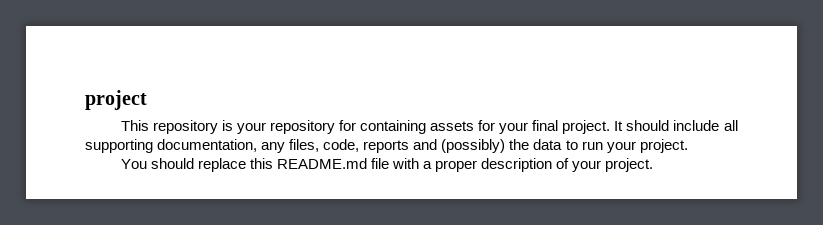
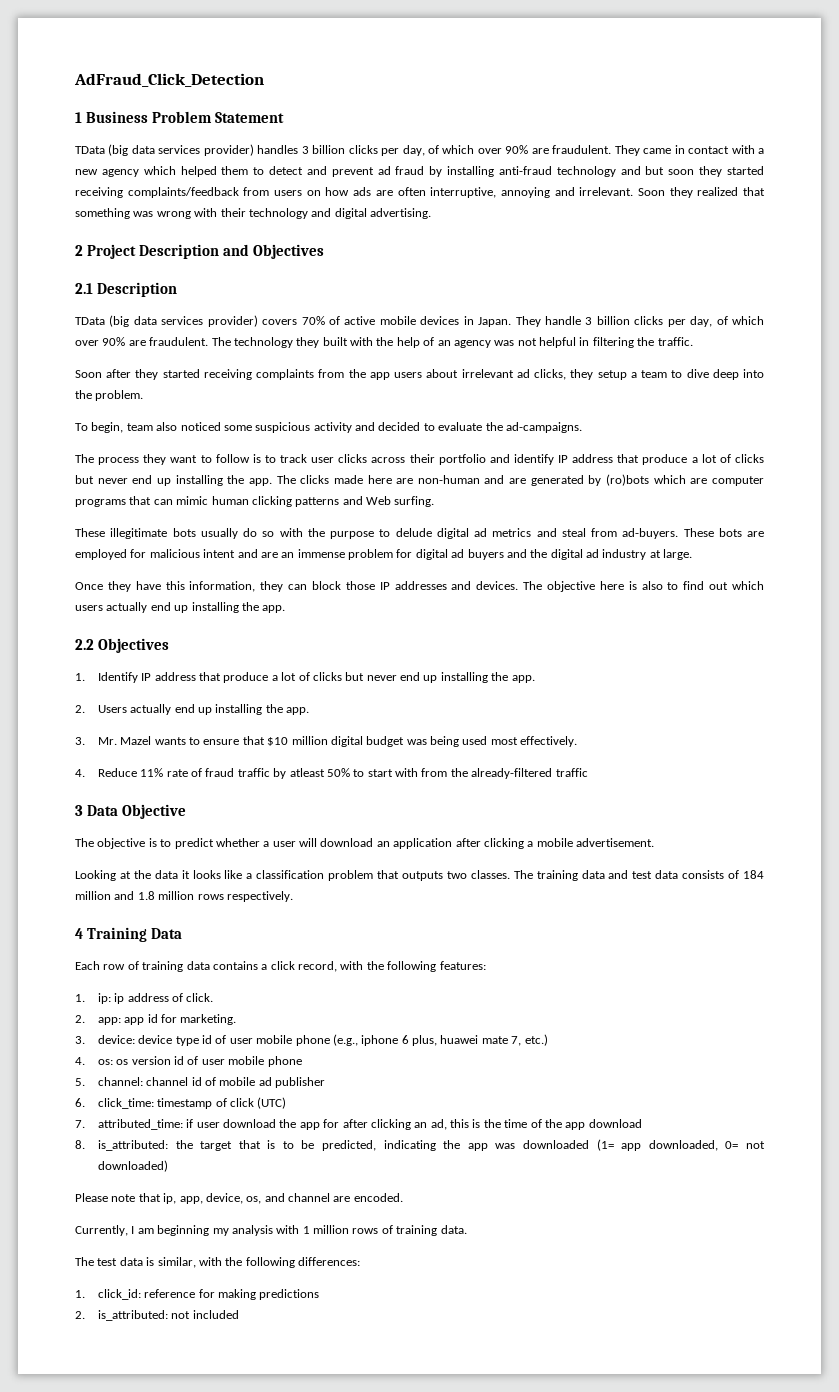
- project
- This repository is your repository for containing assets for your final project. It should include all supporting documentation, any files, code, reports and (possibly) the data to run your project.
- You should replace this README.md file with a proper description of your project.
+ AdFraud_Click_Detection
+ 1 Business Problem Statement
+ TData (big data services provider) handles 3 billion clicks per day, of which over 90% are fraudulent. They came in contact with a new agency which helped them to detect and prevent ad fraud by installing anti-fraud technology and but soon they started receiving complaints/feedback from users on how ads are often interruptive, annoying and irrelevant. Soon they realized that something was wrong with their technology and digital advertising.
+ 2 Project Description and Objectives
+ 2.1 Description
+ TData (big data services provider) covers 70% of active mobile devices in Japan. They handle 3 billion clicks per day, of which over 90% are fraudulent. The technology they built with the help of an agency was not helpful in filtering the traffic.
+ Soon after they started receiving complaints from the app users about irrelevant ad clicks, they setup a team to dive deep into the problem.
+ To begin, team also noticed some suspicious activity and decided to evaluate the ad-campaigns.
+ The process they want to follow is to track user clicks across their portfolio and identify IP address that produce a lot of clicks but never end up installing the app. The clicks made here are non-human and are generated by (ro)bots which are computer programs that can mimic human clicking patterns and Web surfing.
+ These illegitimate bots usually do so with the purpose to delude digital ad metrics and steal from ad-buyers. These bots are employed for malicious intent and are an immense problem for digital ad buyers and the digital ad industry at large.
+ Once they have this information, they can block those IP addresses and devices. The objective here is also to find out which users actually end up installing the app.
+ 2.2 Objectives
+ 1. Identify IP address that produce a lot of clicks but never end up installing the app.
+ 2. Users actually end up installing the app.
+ 3. Mr. Mazel wants to ensure that $10 million digital budget was being used most effectively.
+ 4. Reduce 11% rate of fraud traffic by atleast 50% to start with from the already-filtered traffic
+ 3 Data Objective
+ The objective is to predict whether a user will download an application after clicking a mobile advertisement.
+ Looking at the data it looks like a classification problem that outputs two classes. The training data and test data consists of 184 million and 1.8 million rows respectively.
+ 4 Training Data
+ Each row of training data contains a click record, with the following features:
+ 1. ip: ip address of click.
+ 2. app: app id for marketing.
+ 3. device: device type id of user mobile phone (e.g., iphone 6 plus, huawei mate 7, etc.)
+ 4. os: os version id of user mobile phone
+ 5. channel: channel id of mobile ad publisher
+ 6. click_time: timestamp of click (UTC)
+ 7. attributed_time: if user download the app for after clicking an ad, this is the time of the app download
+ 8. is_attributed: the target that is to be predicted, indicating the app was downloaded (1= app downloaded, 0= not downloaded)
+ Please note that ip, app, device, os, and channel are encoded.
+ Currently, I am beginning my analysis with 1 million rows of training data.
+ The test data is similar, with the following differences:
+ 1. click_id: reference for making predictions
+ 2. is_attributed: not included

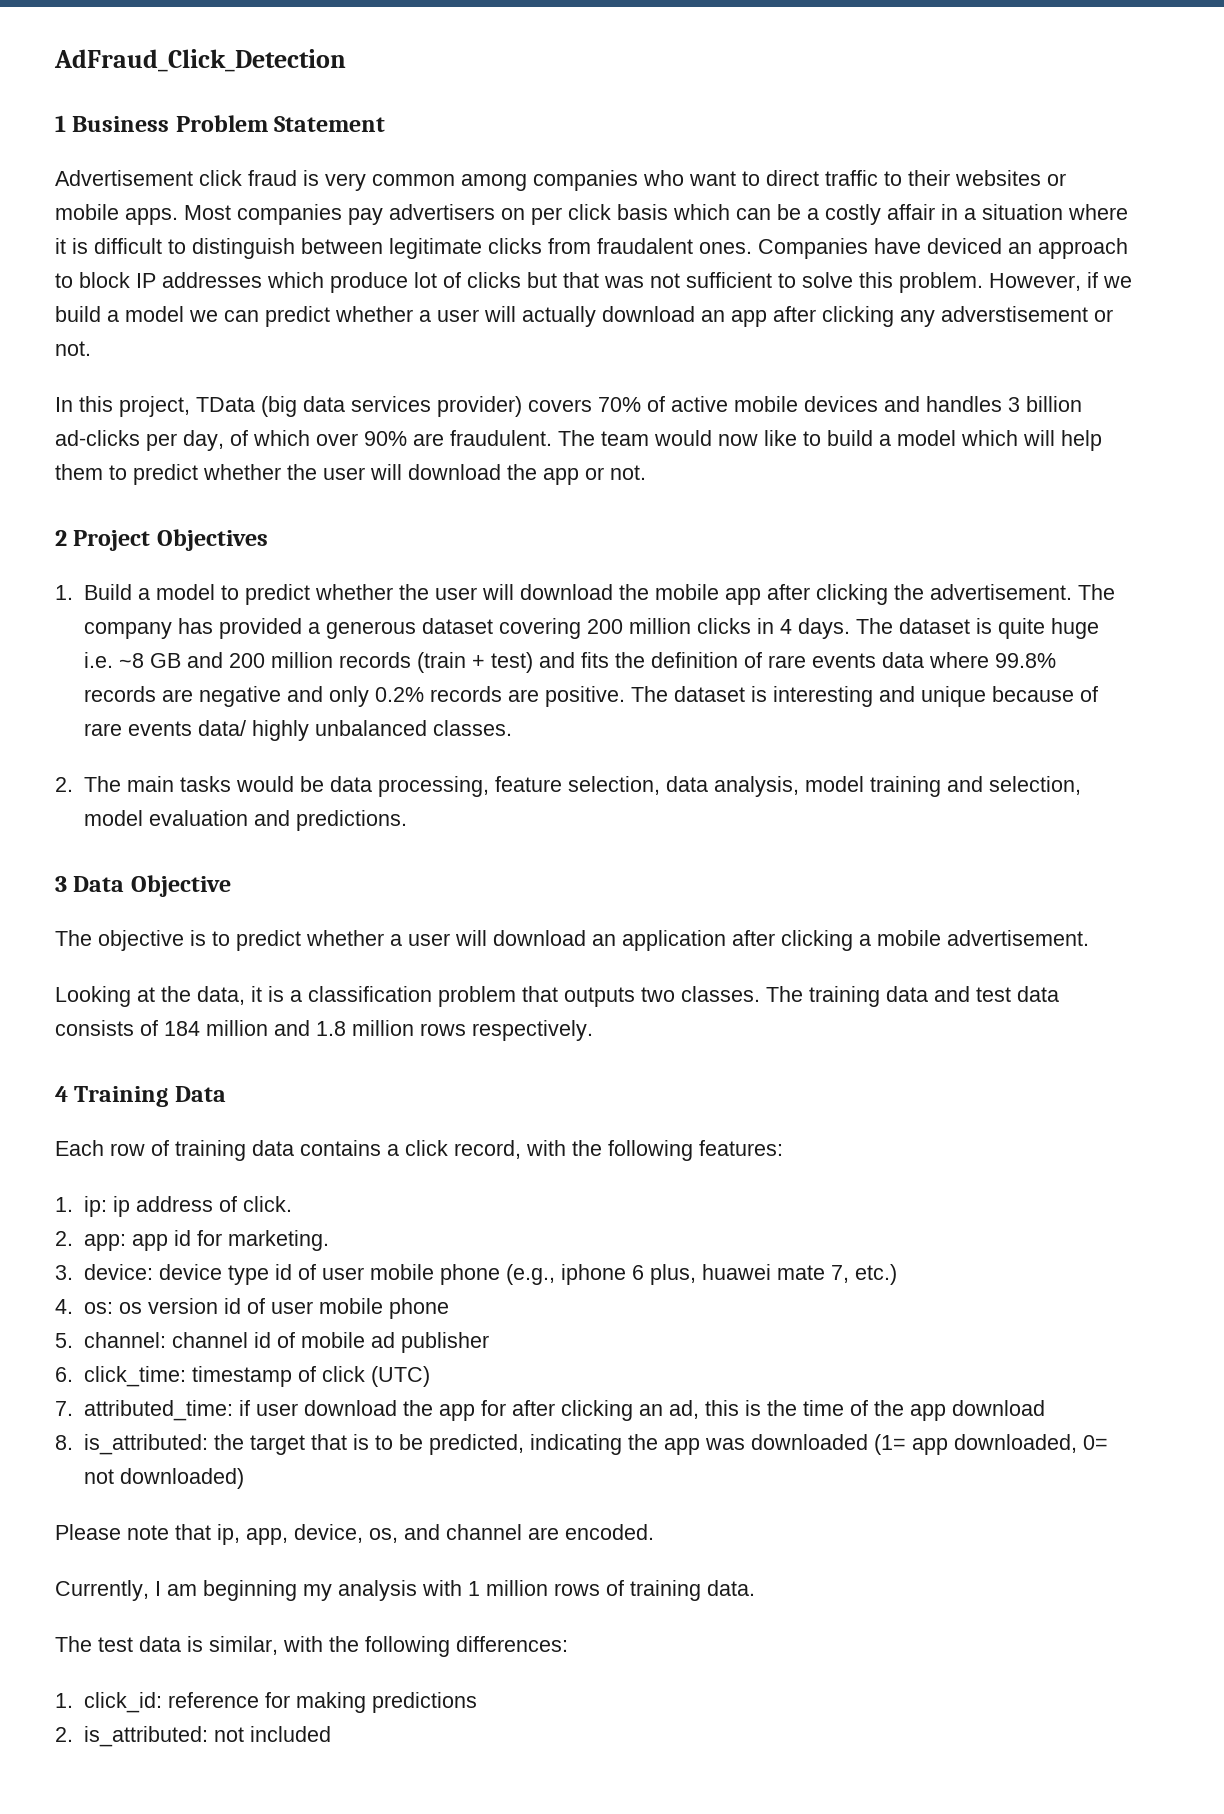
- TData (big data services provider) handles 3 billion clicks per day, of which over 90% are fraudulent. They came in contact with a new agency which helped them to detect and prevent ad fraud by installing anti-fraud technology and but soon they started receiving complaints/feedback from users on how ads are often interruptive, annoying and irrelevant. Soon they realized that something was wrong with their technology and digital advertising.
- 2 Project Description and Objectives
- 2.1 Description
- TData (big data services provider) covers 70% of active mobile devices in Japan. They handle 3 billion clicks per day, of which over 90% are fraudulent.
+ Advertisement click fraud is very common among companies who want to direct traffic to their websites or mobile apps. Most companies pay advertisers on per click basis which can be a costly affair in a situation where it is difficult to distinguish between legitimate clicks from fraudalent ones. Companies have deviced an approach to block IP addresses which produce lot of clicks but that was not sufficient to solve this problem. However, if we build a model we can predict whether a user will actually download an app after clicking any adverstisement or not.
+ In this project, TData (big data services provider) covers 70% of active mobile devices and handles 3 billion ad-clicks per day, of which over 90% are fraudulent.
- The technology they built with the help of an agency was not helpful in filtering the traffic.
- Soon after they started receiving complaints from the app users about irrelevant ad clicks, they setup a team to dive deep into the problem.
- To begin, team also noticed some suspicious activity and decided to evaluate the ad-campaigns.
- The process they want to follow is to track user clicks across their portfolio and identify IP address that produce a lot of clicks but never end up installing the app. The clicks made here are non-human and are generated by (ro)bots which are computer programs that can mimic human clicking patterns and Web surfing.
- These illegitimate bots usually do so with the purpose to delude digital ad metrics and steal from ad-buyers. These bots are employed for malicious intent and are an immense problem for digital ad buyers and the digital ad industry at large.
- Once they have this information, they can block those IP addresses and devices. The objective here is also to find out which users actually end up installing the app.
- 2.2 Objectives
- 1. Identify IP address that produce a lot of clicks but never end up installing the app.
- 2. Users actually end up installing the app.
- 3. Mr. Mazel wants to ensure that $10 million digital budget was being used most effectively.
- 4. Reduce 11% rate of fraud traffic by atleast 50% to start with from the already-filtered traffic
+ The team would now like to build a model which will help them to predict whether the user will download the app or not.
+ 2 Project Objectives
+ 1. Build a model to predict whether the user will download the mobile app after clicking the advertisement. The company has provided a generous dataset covering 200 million clicks in 4 days. The dataset is quite huge i.e. ~8 GB and 200 million records (train + test) and fits the definition of rare events data where 99.8% records are negative and only 0.2% records are positive. The dataset is interesting and unique because of rare events data/ highly unbalanced classes.
+ 2. The main tasks would be data processing, feature selection, data analysis, model training and selection, model evaluation and predictions.
- Looking at the data it looks like a classification problem that outputs two classes.
+ Looking at the data, it is a classification problem that outputs two classes.

